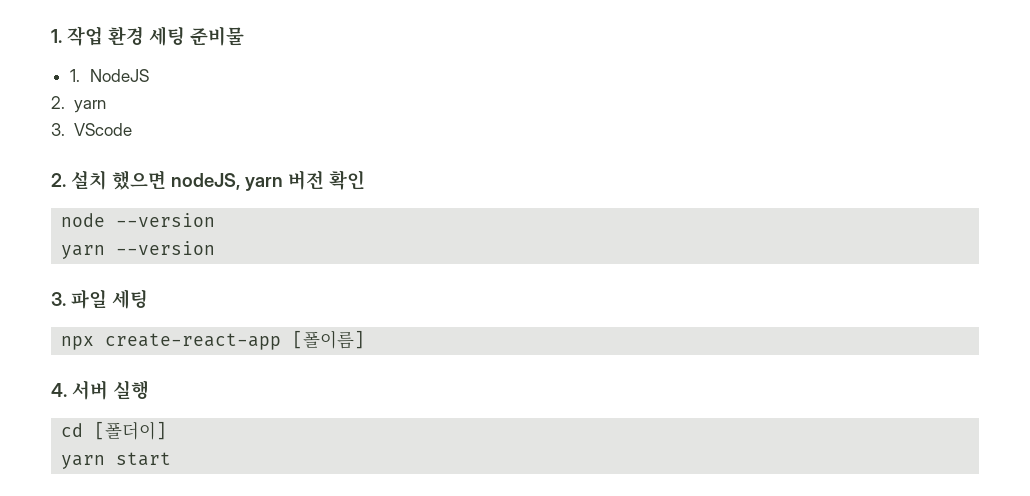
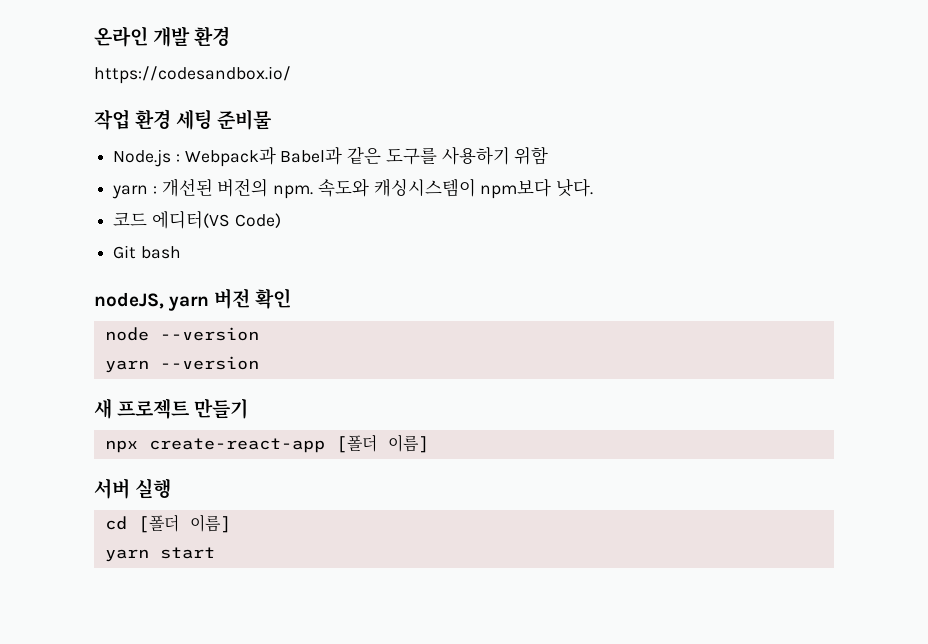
- 1. 작업 환경 세팅 준비물
+ 온라인 개발 환경
+ https://codesandbox.io/
+ 작업 환경 세팅 준비물
- 1. NodeJS
- 2. yarn
- 3. VScode
- 2. 설치 했으면 nodeJS, yarn 버전 확인
+ Node.js : Webpack과 Babel과 같은 도구를 사용하기 위함
+ yarn : 개선된 버전의 npm. 속도와 캐싱시스템이 npm보다 낫다.
+ 코드 에디터(VS Code)
+ Git bash
+ nodeJS, yarn 버전 확인
- 3. 파일 세팅
+ 새 프로젝트 만들기
- npx create-react-app [폴이름]
- 4. 서버 실행
+ npx create-react-app [폴더 이름]
+ 서버 실행
- cd [폴더이]
+ cd [폴더 이름]

